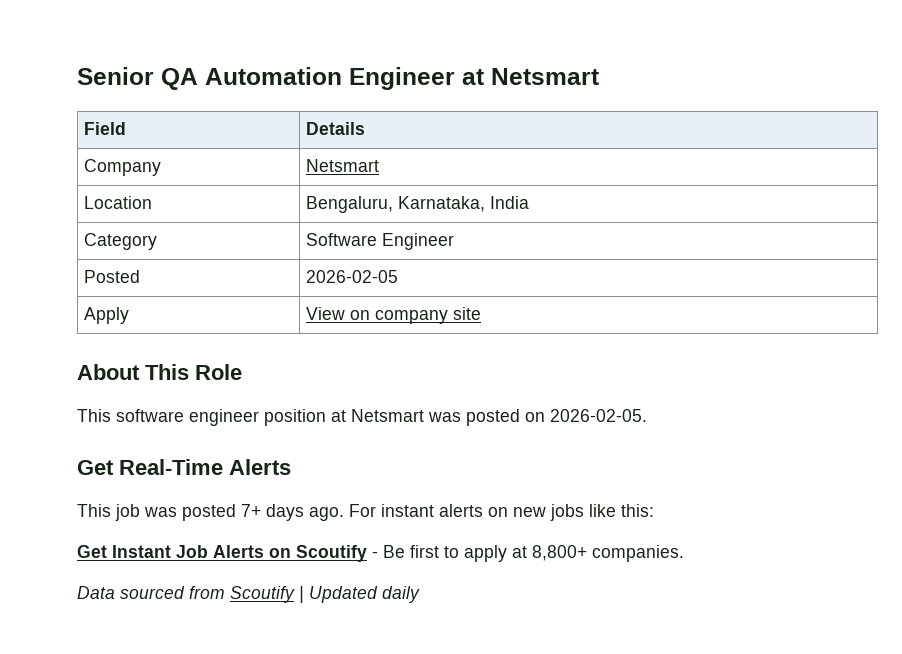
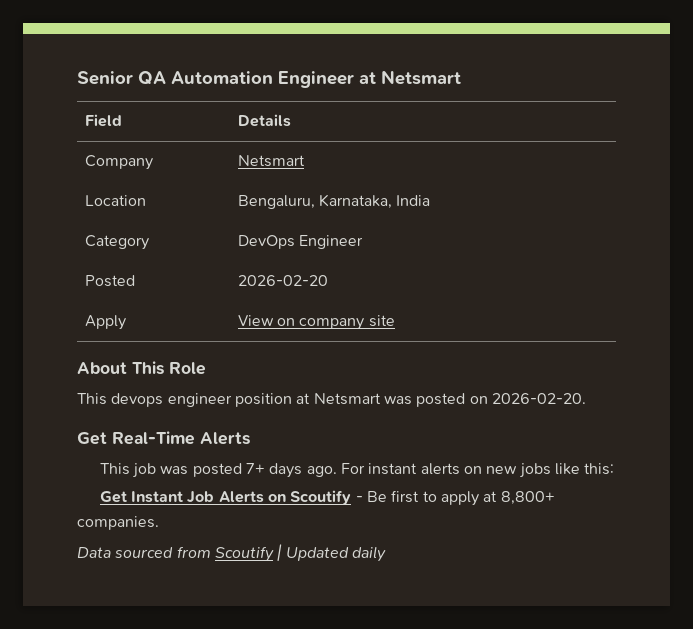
- Category | Software Engineer
+ Category | DevOps Engineer
- Posted | 2026-02-05
+ Posted | 2026-02-20
- This software engineer position at Netsmart was posted on 2026-02-05.
+ This devops engineer position at Netsmart was posted on 2026-02-20.

